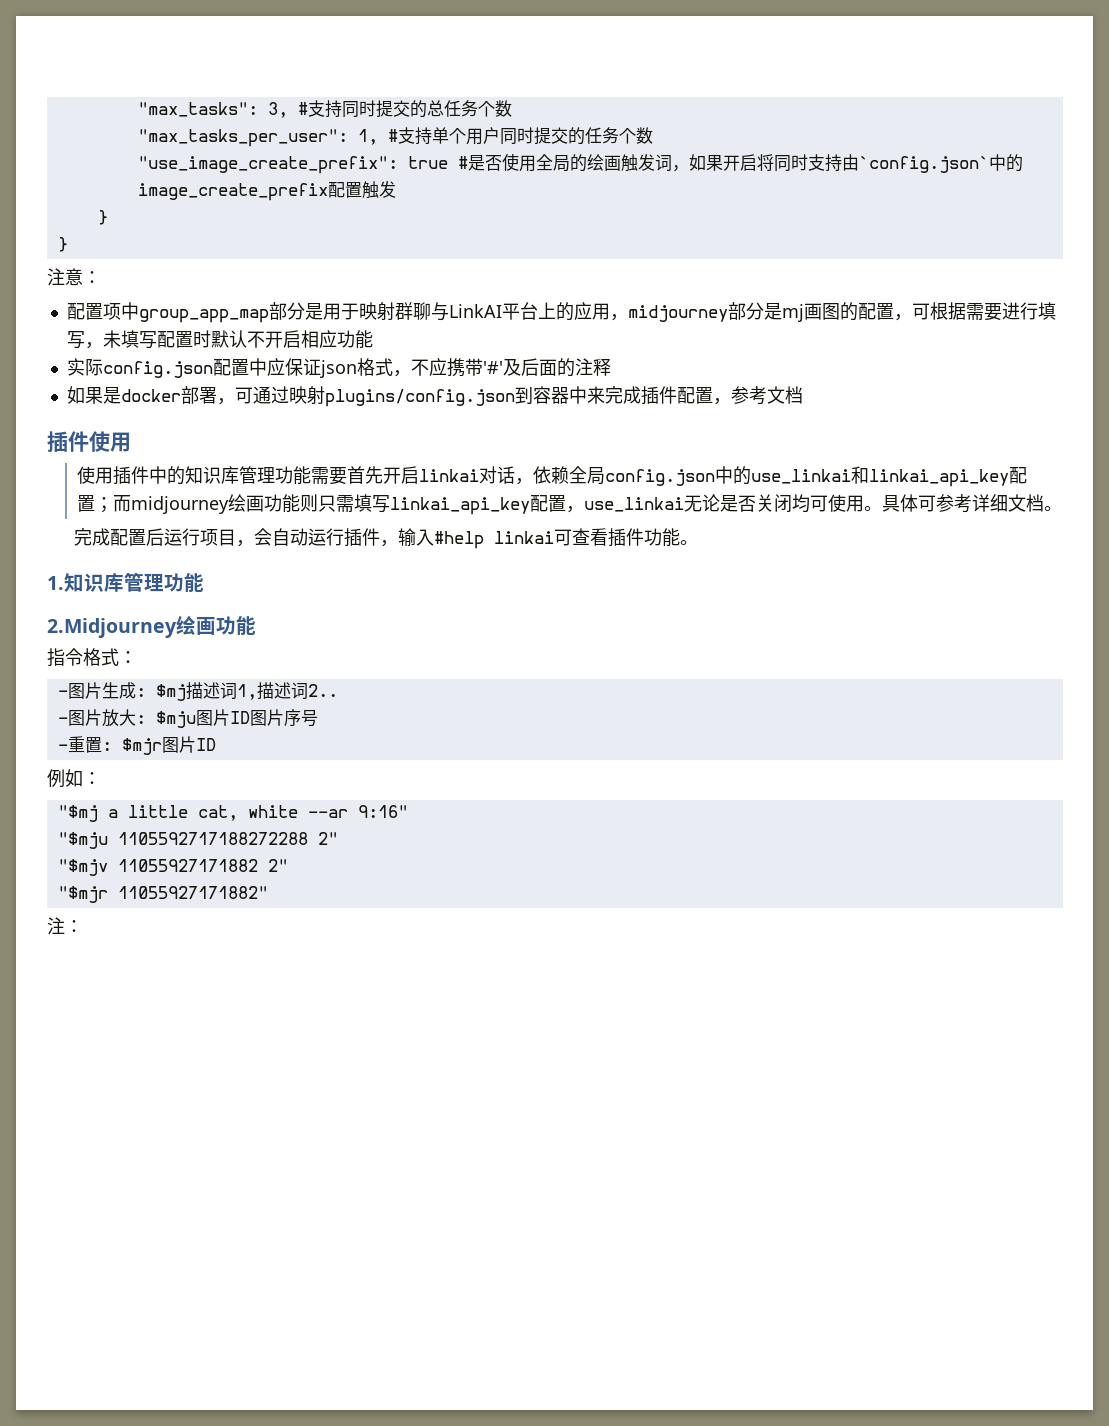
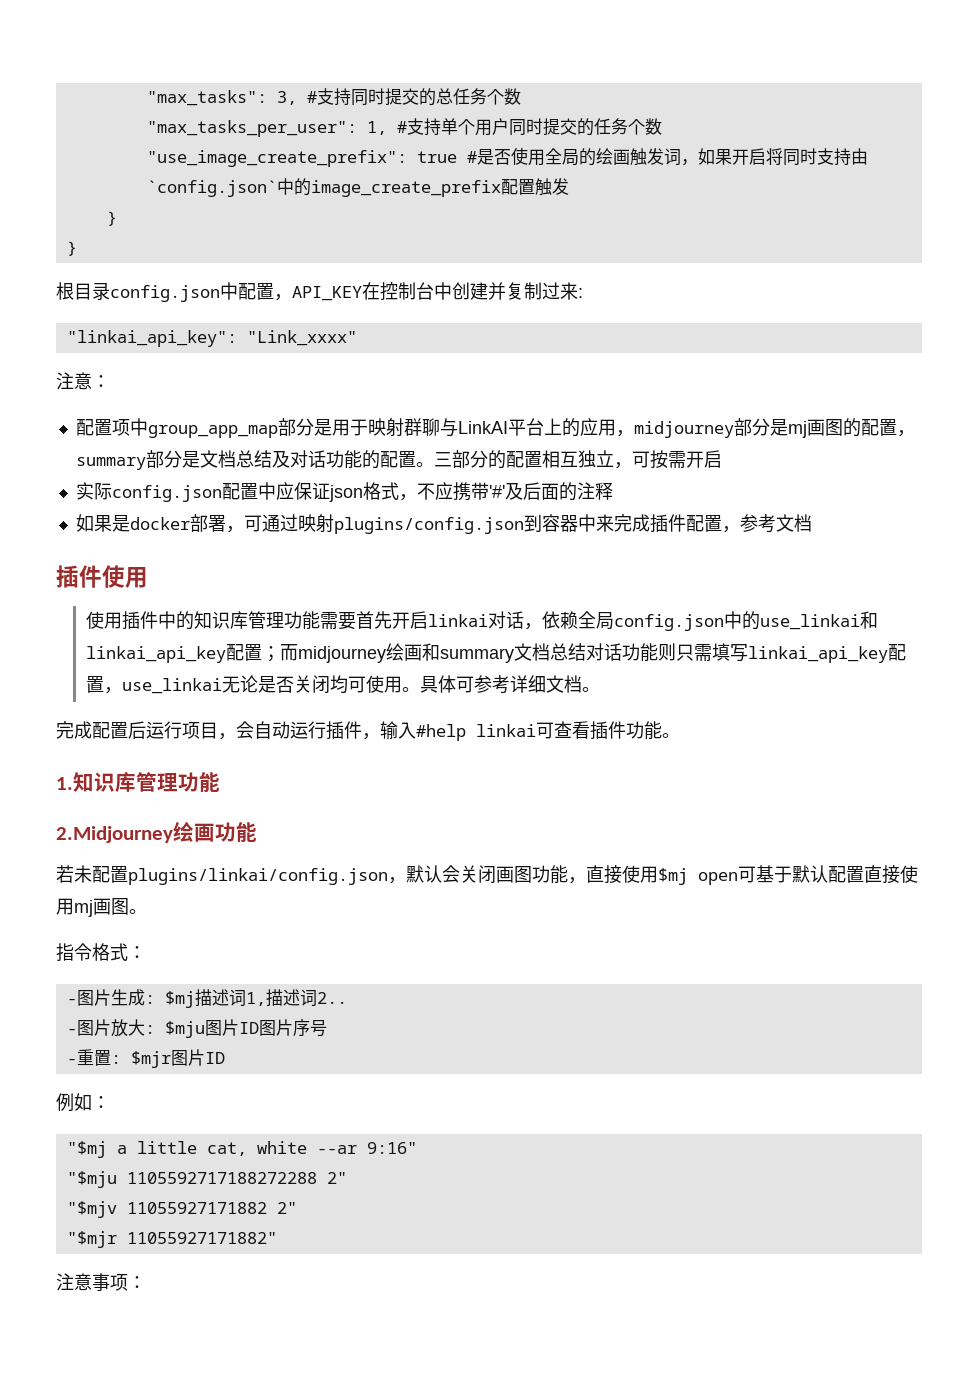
+ 根目录config.json中配置，API_KEY在控制台中创建并复制过来:
+ "linkai_api_key": "Link_xxxx"
- 配置项中group_app_map部分是用于映射群聊与LinkAI平台上的应用，midjourney部分是mj画图的配置，可根据需要进行填写，未填写配置时默认不开启相应功能
+ 配置项中group_app_map部分是用于映射群聊与LinkAI平台上的应用，midjourney部分是mj画图的配置，summary部分是文档总结及对话功能的配置。三部分的配置相互独立，可按需开启
- 使用插件中的知识库管理功能需要首先开启linkai对话，依赖全局config.json中的use_linkai和linkai_api_key配置；而midjourney绘画功能则只需填写linkai_api_key配置，use_linkai无论是否关闭均可使用。
+ 使用插件中的知识库管理功能需要首先开启linkai对话，依赖全局config.json中的use_linkai和linkai_api_key配置；而midjourney绘画和summary文档总结对话功能则只需填写linkai_api_key配置，use_linkai无论是否关闭均可使用。
+ 若未配置plugins/linkai/config.json，默认会关闭画图功能，直接使用$mj open可基于默认配置直接使用mj画图。
- 注：
+ 注意事项：

